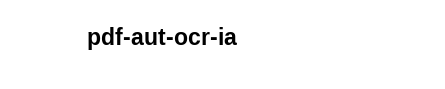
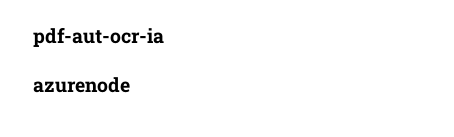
+ azurenode

